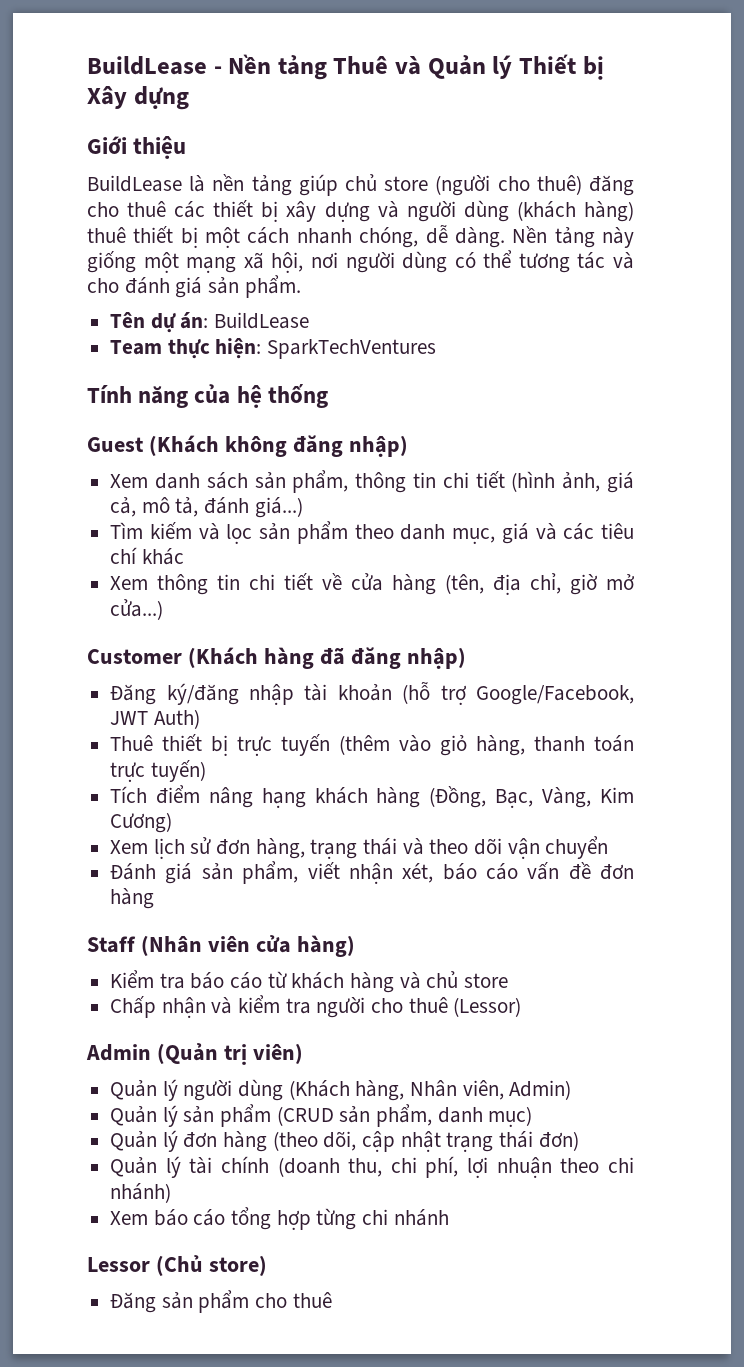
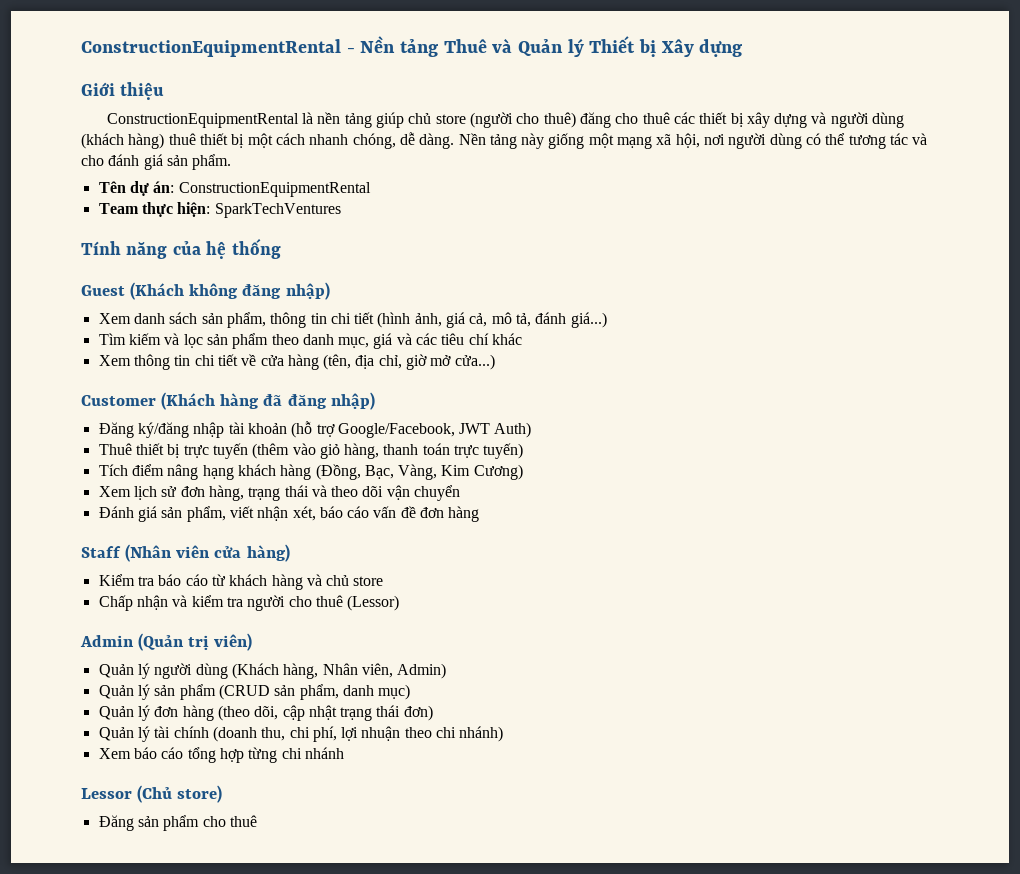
- BuildLease - Nền tảng Thuê và Quản lý Thiết bị Xây dựng
+ ConstructionEquipmentRental - Nền tảng Thuê và Quản lý Thiết bị Xây dựng
- BuildLease là nền tảng giúp chủ store (người cho thuê) đăng cho thuê các thiết bị xây dựng và người dùng (khách hàng) thuê thiết bị một cách nhanh chóng, dễ dàng.
+ ConstructionEquipmentRental là nền tảng giúp chủ store (người cho thuê) đăng cho thuê các thiết bị xây dựng và người dùng (khách hàng) thuê thiết bị một cách nhanh chóng, dễ dàng.
- Tên dự án: BuildLease
+ Tên dự án: ConstructionEquipmentRental

